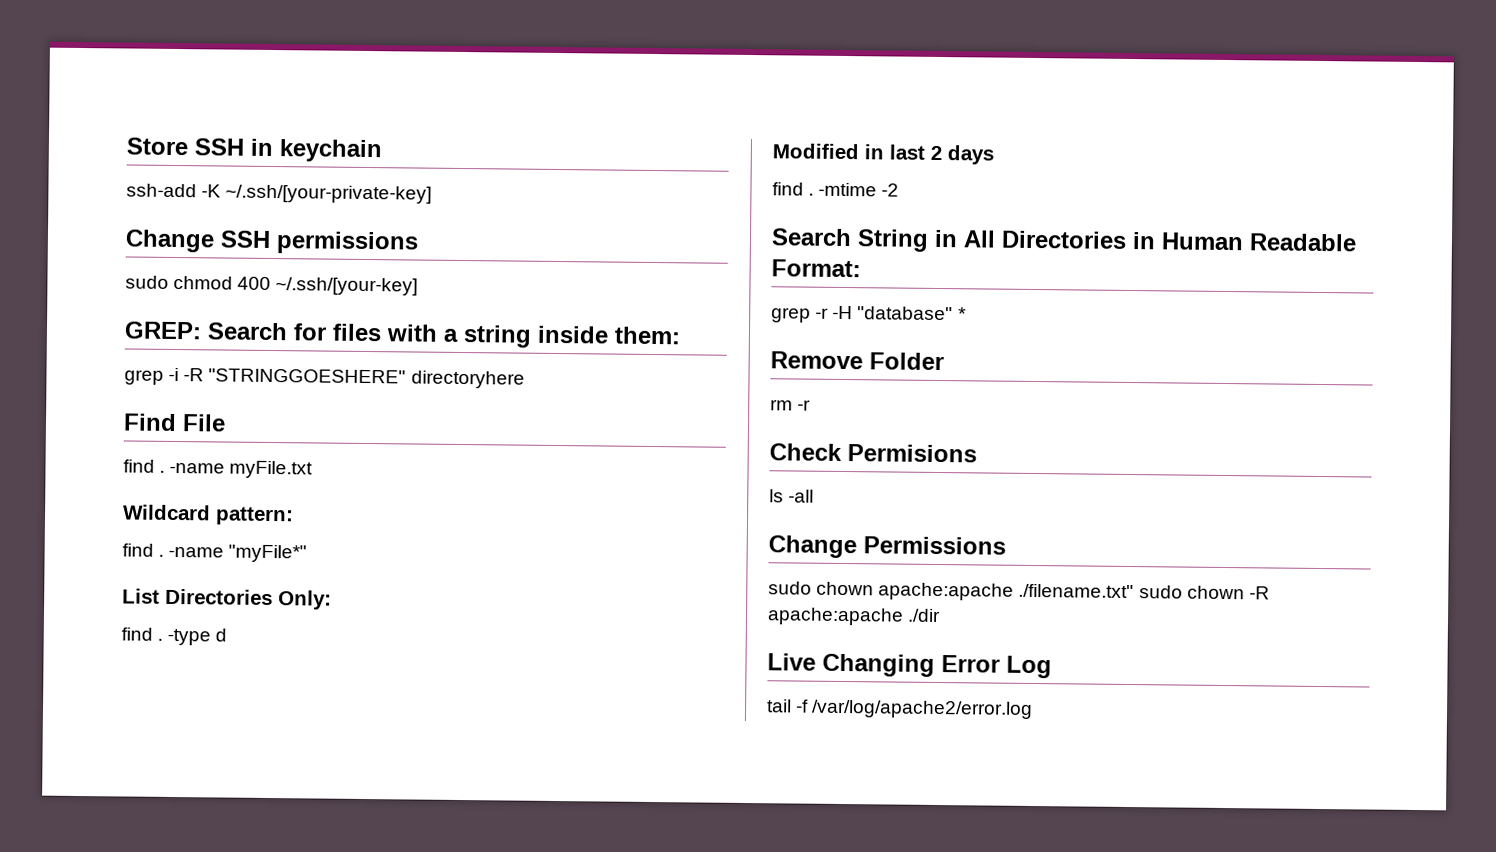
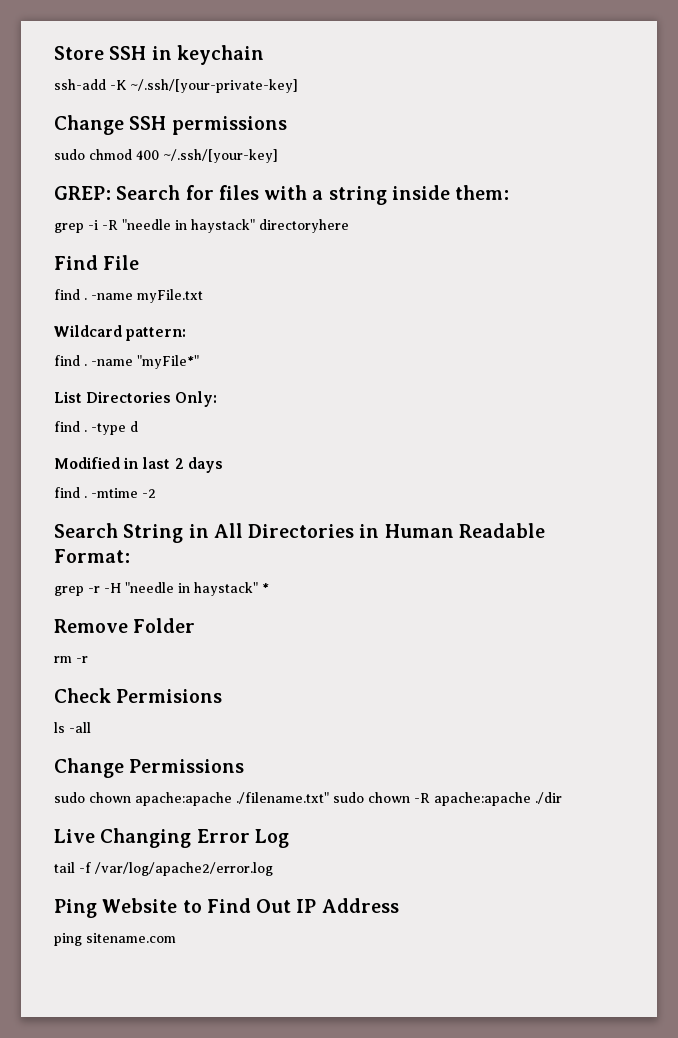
- grep -i -R "STRINGGOESHERE" directoryhere
+ grep -i -R "needle in haystack" directoryhere
- grep -r -H "database" *
+ grep -r -H "needle in haystack" *
+ Ping Website to Find Out IP Address
+ ping sitename.com

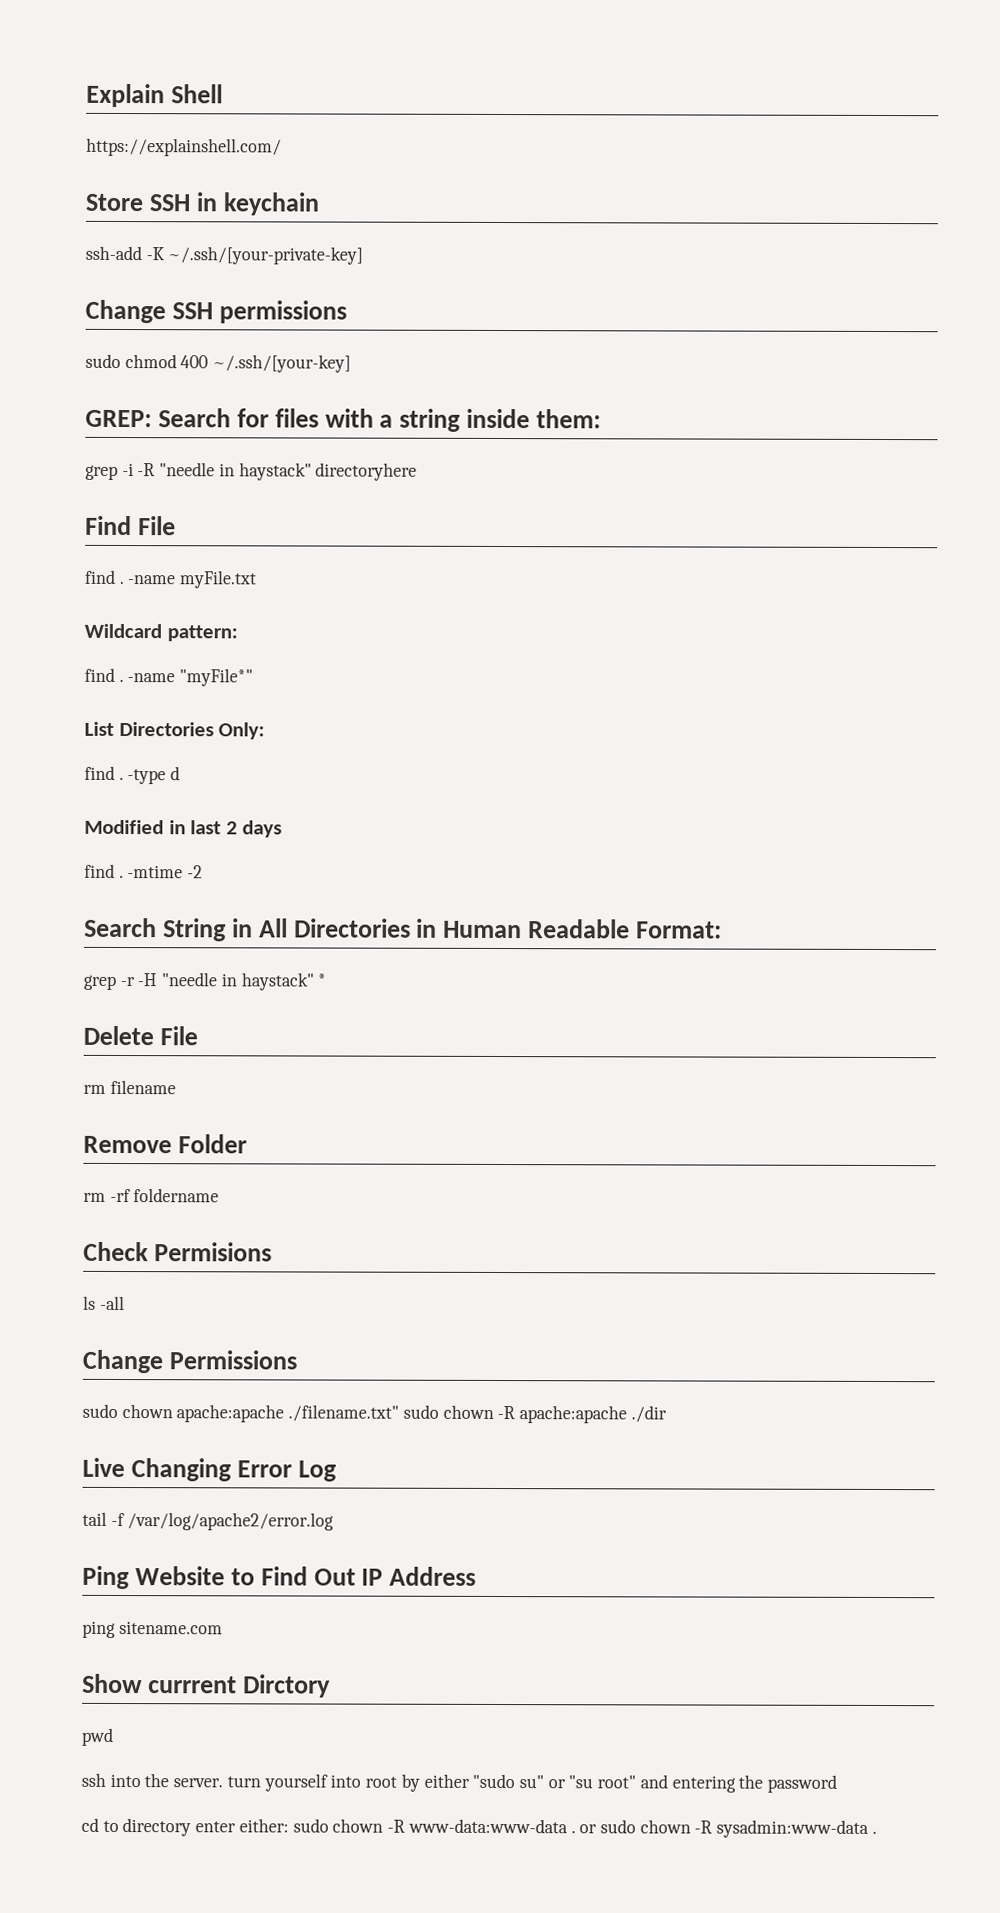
+ Explain Shell
+ https://explainshell.com/
+ Delete File
+ rm filename
- rm -r
+ rm -rf foldername
+ Show currrent Dirctory
+ pwd
+ ssh into the server. turn yourself into root by either "sudo su" or "su root" and entering the password
+ cd to directory enter either: sudo chown -R www-data:www-data . or sudo chown -R sysadmin:www-data .

